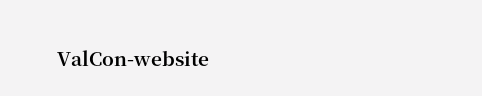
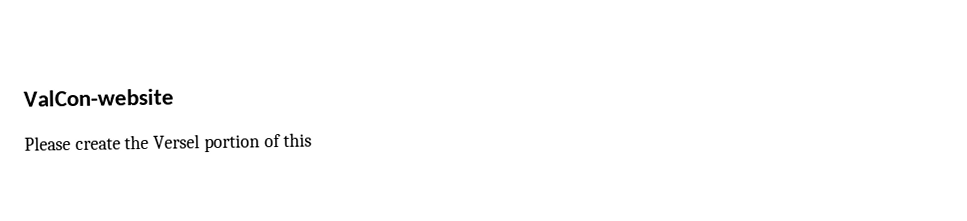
+ Please create the Versel portion of this

